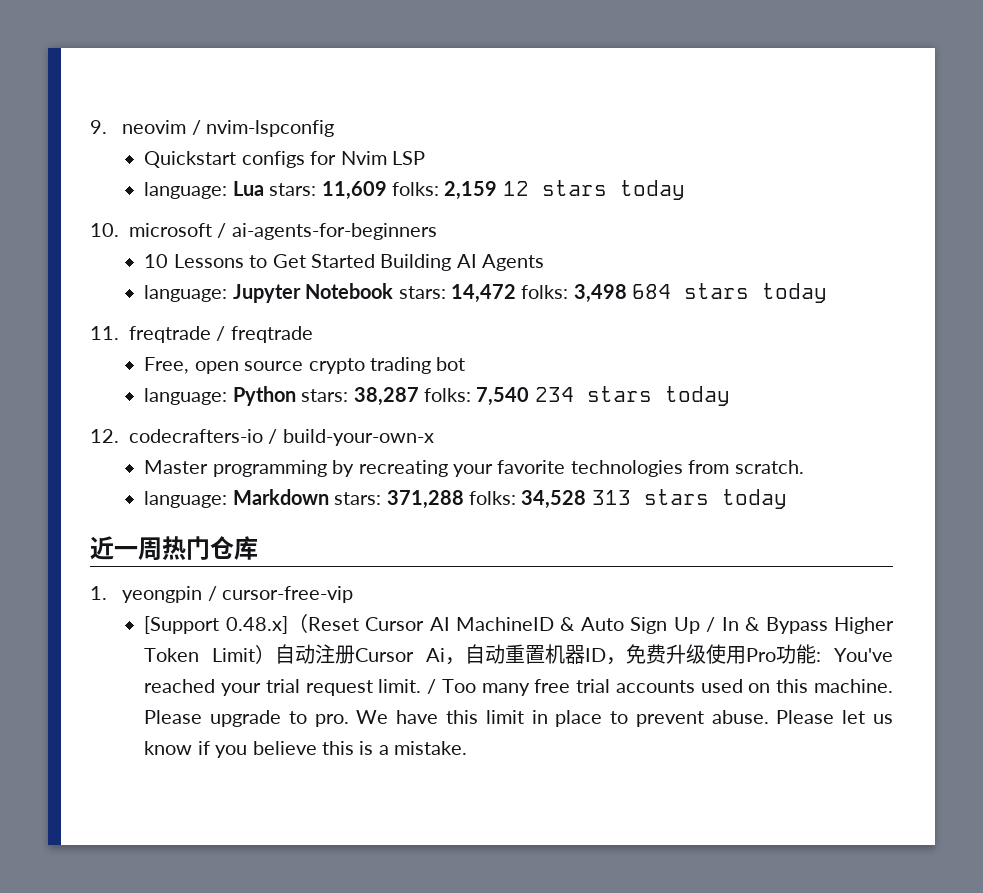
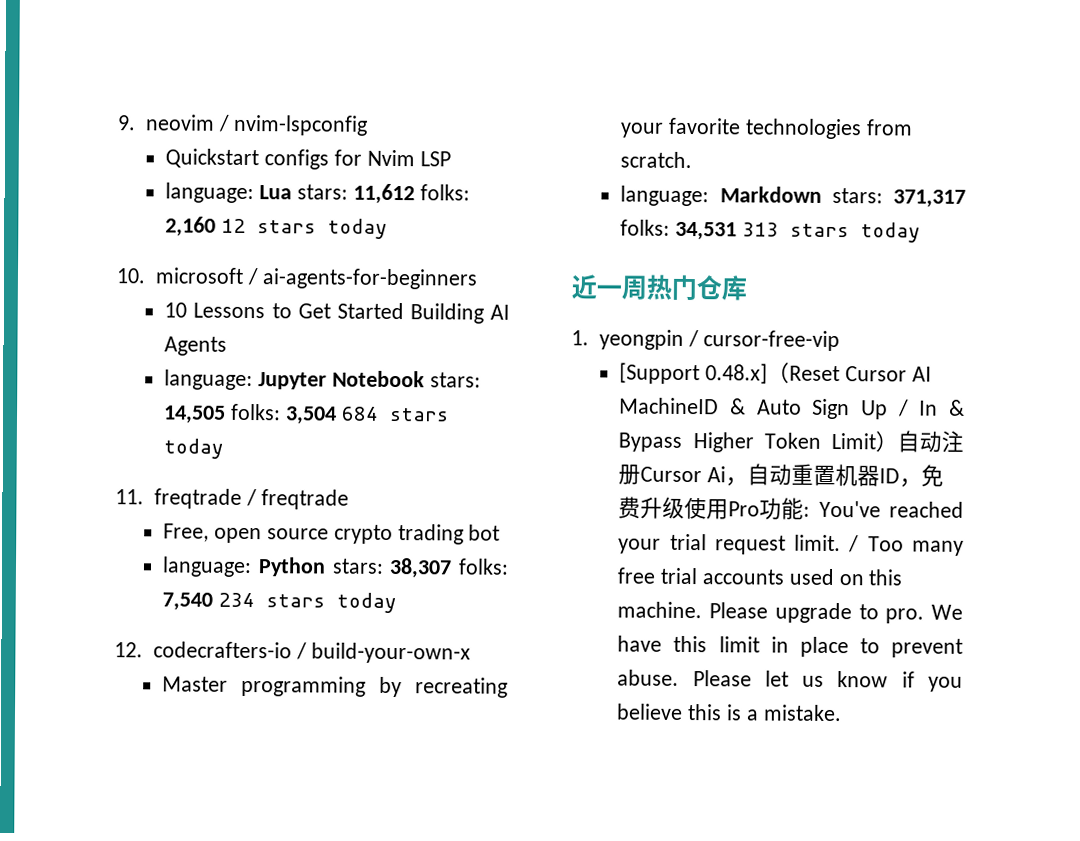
- language: Lua stars: 11,609 folks: 2,159 12 stars today
+ language: Lua stars: 11,612 folks: 2,160 12 stars today
- language: Jupyter Notebook stars: 14,472 folks: 3,498 684 stars today
+ language: Jupyter Notebook stars: 14,505 folks: 3,504 684 stars today
- language: Python stars: 38,287 folks: 7,540 234 stars today
+ language: Python stars: 38,307 folks: 7,540 234 stars today
- language: Markdown stars: 371,288 folks: 34,528 313 stars today
+ language: Markdown stars: 371,317 folks: 34,531 313 stars today

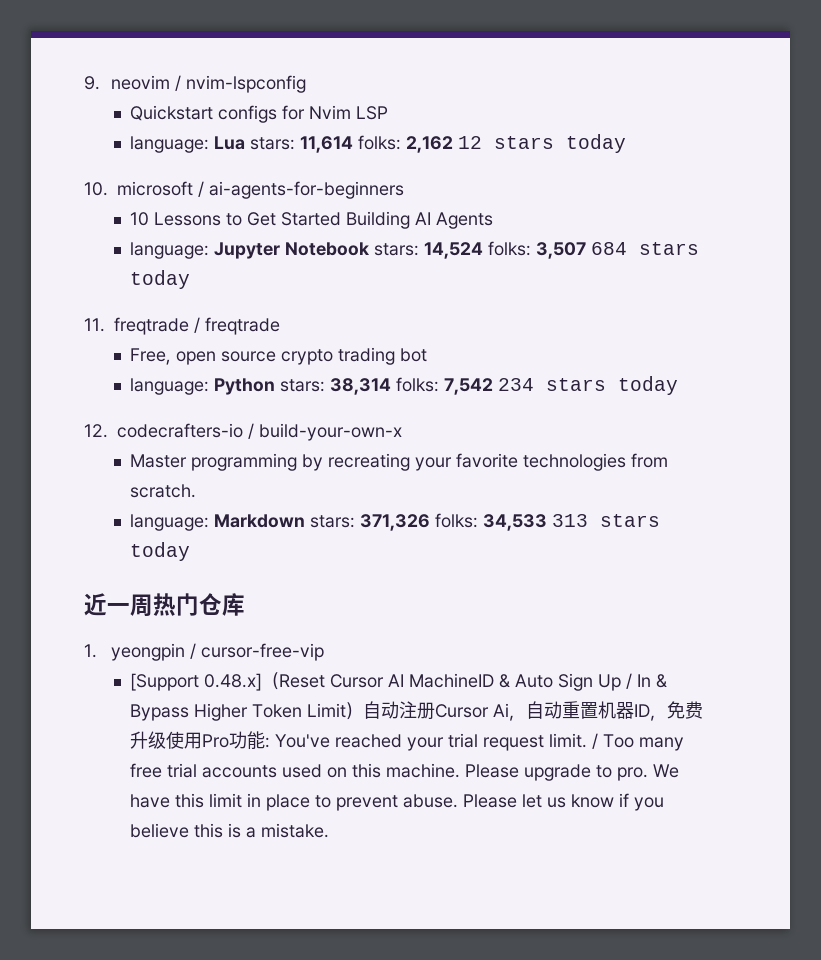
- language: Lua stars: 11,612 folks: 2,160 12 stars today
+ language: Lua stars: 11,614 folks: 2,162 12 stars today
- language: Jupyter Notebook stars: 14,505 folks: 3,504 684 stars today
+ language: Jupyter Notebook stars: 14,524 folks: 3,507 684 stars today
- language: Python stars: 38,307 folks: 7,540 234 stars today
+ language: Python stars: 38,314 folks: 7,542 234 stars today
- language: Markdown stars: 371,317 folks: 34,531 313 stars today
+ language: Markdown stars: 371,326 folks: 34,533 313 stars today

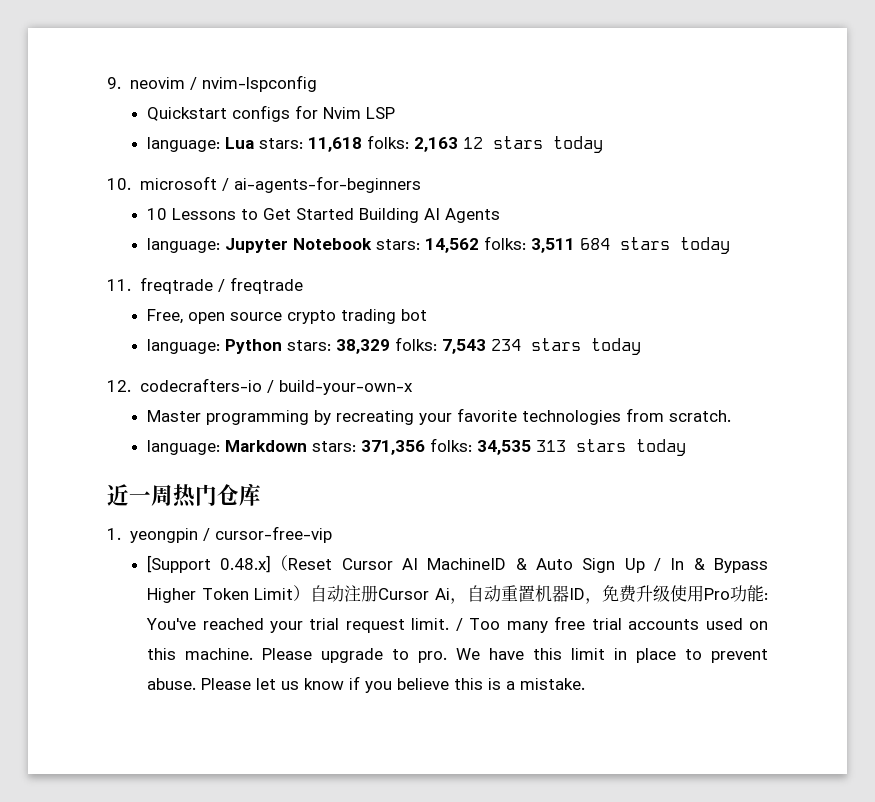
- language: Lua stars: 11,614 folks: 2,162 12 stars today
+ language: Lua stars: 11,618 folks: 2,163 12 stars today
- language: Jupyter Notebook stars: 14,524 folks: 3,507 684 stars today
+ language: Jupyter Notebook stars: 14,562 folks: 3,511 684 stars today
- language: Python stars: 38,314 folks: 7,542 234 stars today
+ language: Python stars: 38,329 folks: 7,543 234 stars today
- language: Markdown stars: 371,326 folks: 34,533 313 stars today
+ language: Markdown stars: 371,356 folks: 34,535 313 stars today

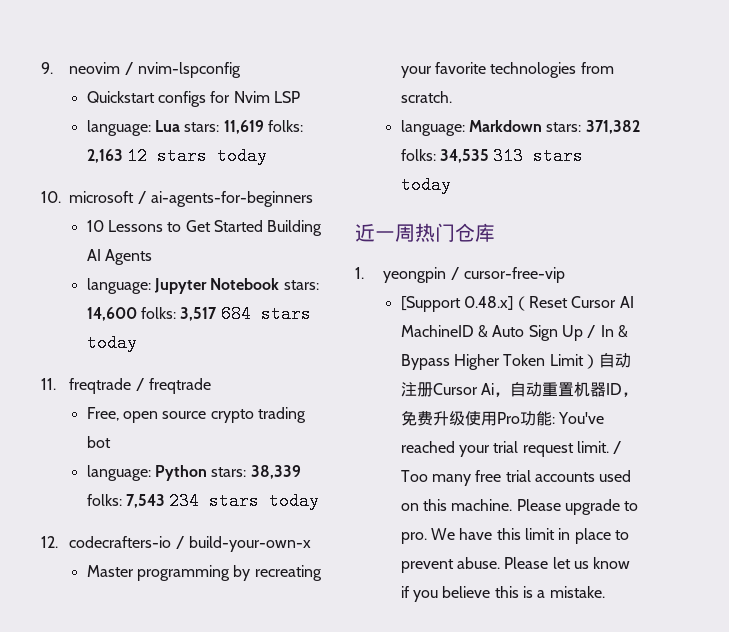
- language: Lua stars: 11,618 folks: 2,163 12 stars today
+ language: Lua stars: 11,619 folks: 2,163 12 stars today
- language: Jupyter Notebook stars: 14,562 folks: 3,511 684 stars today
+ language: Jupyter Notebook stars: 14,600 folks: 3,517 684 stars today
- language: Python stars: 38,329 folks: 7,543 234 stars today
+ language: Python stars: 38,339 folks: 7,543 234 stars today
- language: Markdown stars: 371,356 folks: 34,535 313 stars today
+ language: Markdown stars: 371,382 folks: 34,535 313 stars today

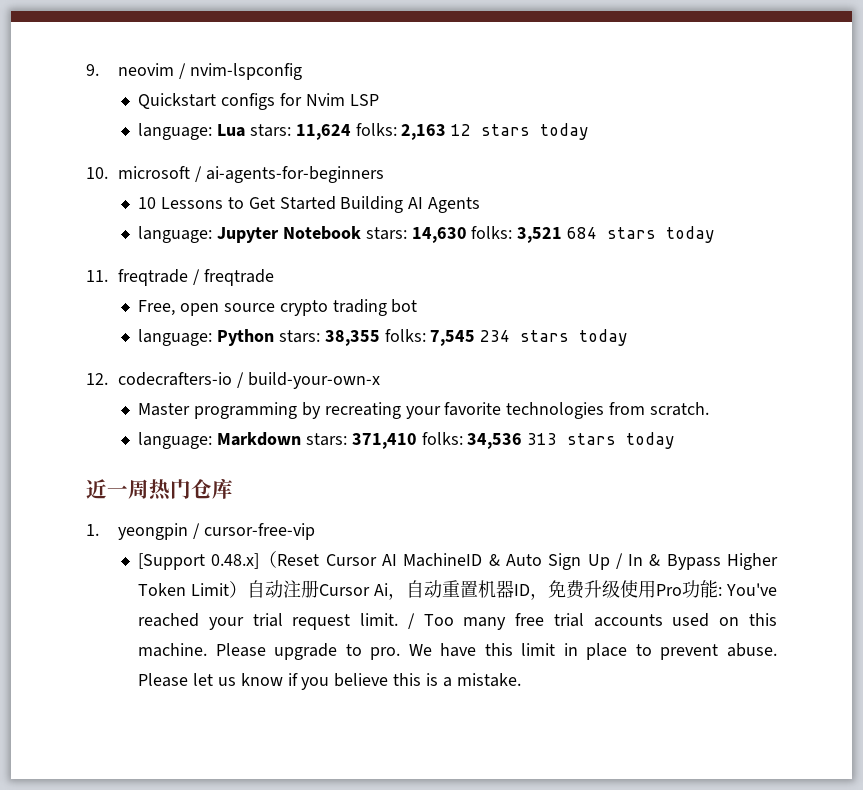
- language: Lua stars: 11,619 folks: 2,163 12 stars today
+ language: Lua stars: 11,624 folks: 2,163 12 stars today
- language: Jupyter Notebook stars: 14,600 folks: 3,517 684 stars today
+ language: Jupyter Notebook stars: 14,630 folks: 3,521 684 stars today
- language: Python stars: 38,339 folks: 7,543 234 stars today
+ language: Python stars: 38,355 folks: 7,545 234 stars today
- language: Markdown stars: 371,382 folks: 34,535 313 stars today
+ language: Markdown stars: 371,410 folks: 34,536 313 stars today

